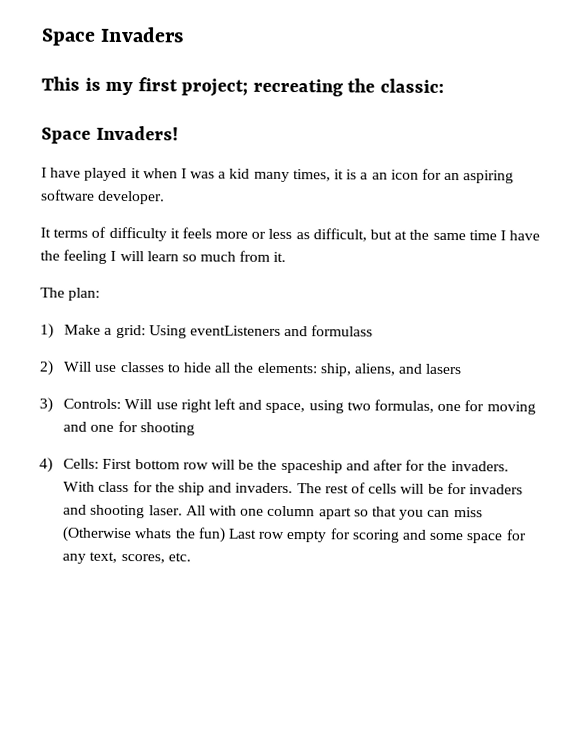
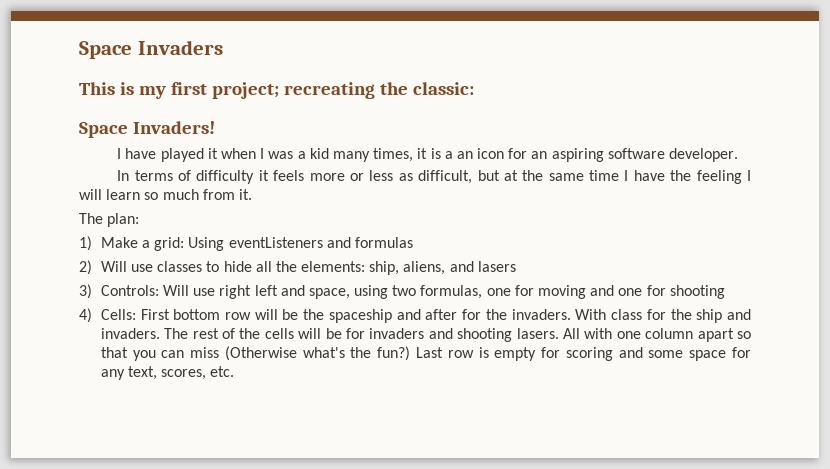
- It terms of difficulty it feels more or less as difficult, but at the same time I have the feeling I will learn so much from it.
+ In terms of difficulty it feels more or less as difficult, but at the same time I have the feeling I will learn so much from it.
- 1) Make a grid: Using eventListeners and formulass
+ 1) Make a grid: Using eventListeners and formulas
- The rest of cells will be for invaders and shooting laser.
+ The rest of the cells will be for invaders and shooting lasers.
- All with one column apart so that you can miss (Otherwise whats the fun) Last row empty for scoring and some space for any text, scores, etc.
+ All with one column apart so that you can miss (Otherwise what's the fun?) Last row is empty for scoring and some space for any text, scores, etc.

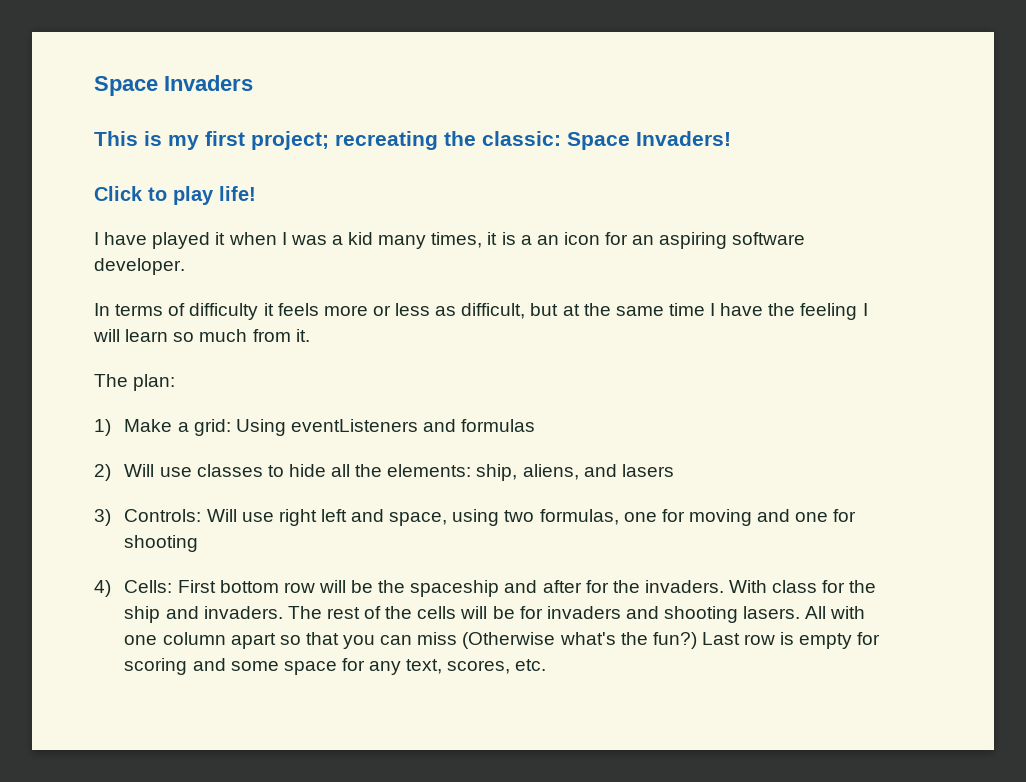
- This is my first project; recreating the classic:
- Space Invaders!
+ This is my first project; recreating the classic: Space Invaders!
+ Click to play life!

